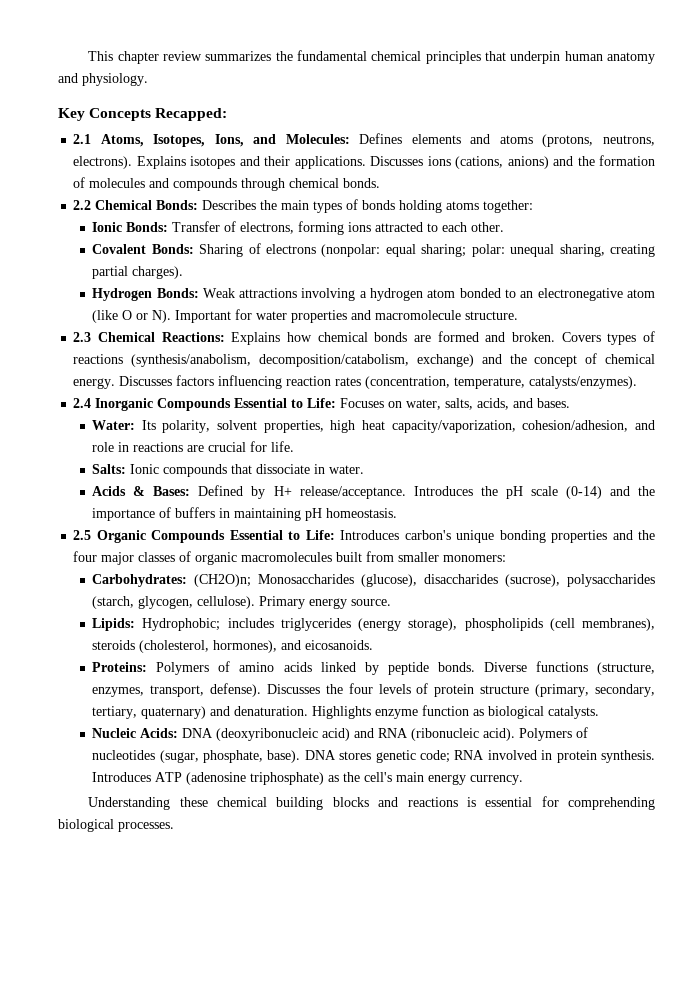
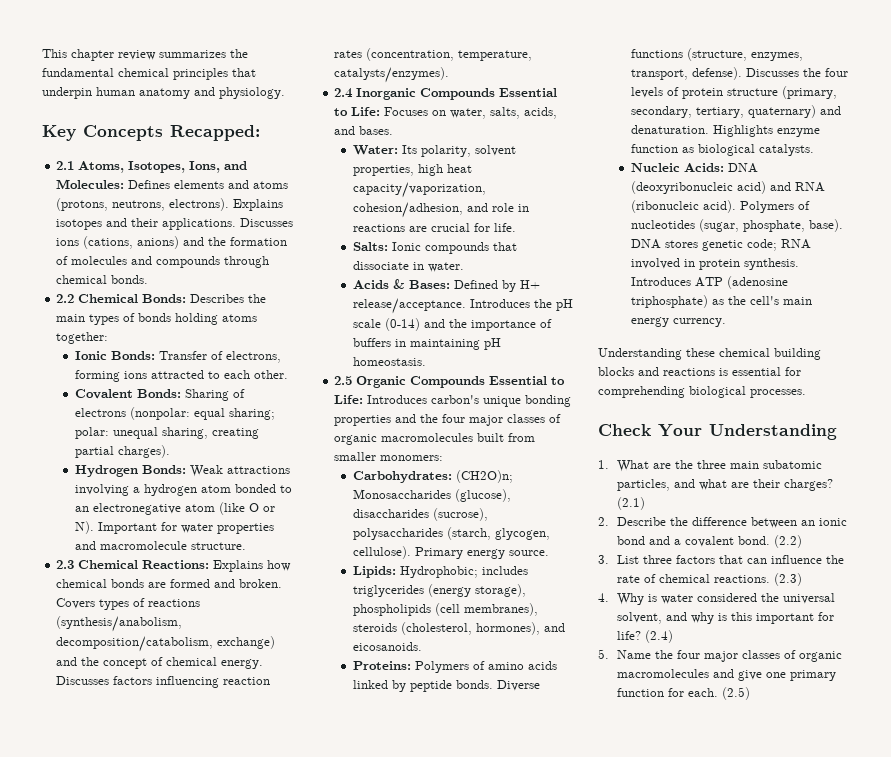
+ Check Your Understanding
+ 1. What are the three main subatomic particles, and what are their charges? (2.1)
+ 2. Describe the difference between an ionic bond and a covalent bond. (2.2)
+ 3. List three factors that can influence the rate of chemical reactions. (2.3)
+ 4. Why is water considered the universal solvent, and why is this important for life? (2.4)
+ 5. Name the four major classes of organic macromolecules and give one primary function for each. (2.5)

